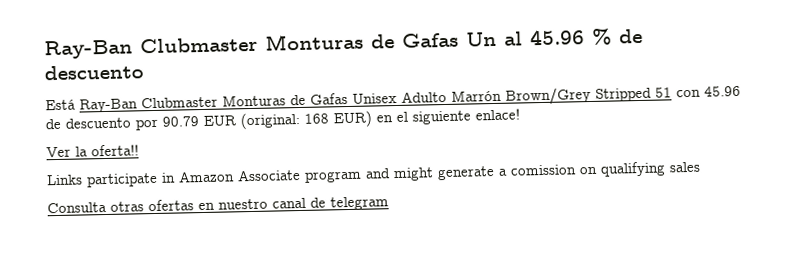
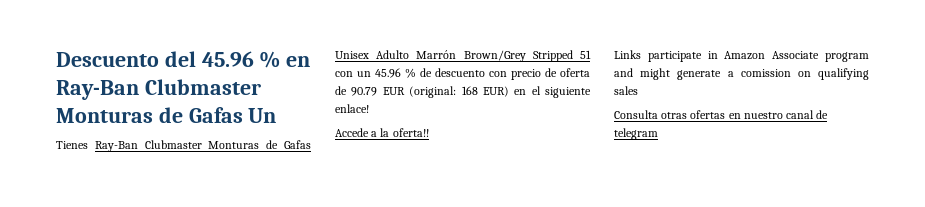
- Ray-Ban Clubmaster Monturas de Gafas Un al 45.96 % de descuento
- Está Ray-Ban Clubmaster Monturas de Gafas Unisex Adulto Marrón Brown/Grey Stripped 51 con 45.96 de descuento por 90.79 EUR (original: 168 EUR) en el siguiente enlace!
+ Descuento del 45.96 % en Ray-Ban Clubmaster Monturas de Gafas Un
+ Tienes Ray-Ban Clubmaster Monturas de Gafas Unisex Adulto Marrón Brown/Grey Stripped 51 con un 45.96 % de descuento con precio de oferta de 90.79 EUR (original: 168 EUR) en el siguiente enlace!
- Ver la oferta!!
+ Accede a la oferta!!

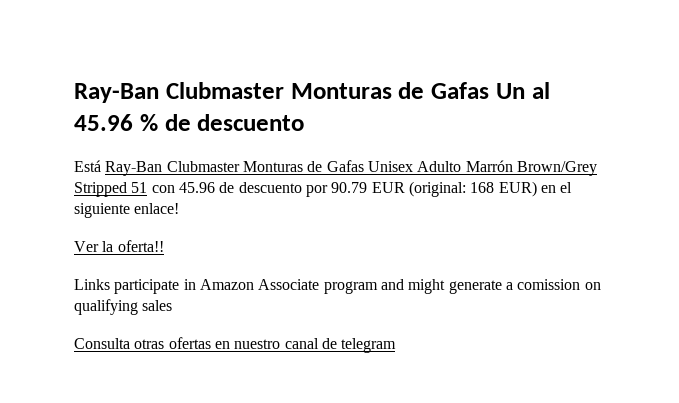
- Descuento del 45.96 % en Ray-Ban Clubmaster Monturas de Gafas Un
- Tienes Ray-Ban Clubmaster Monturas de Gafas Unisex Adulto Marrón Brown/Grey Stripped 51 con un 45.96 % de descuento con precio de oferta de 90.79 EUR (original: 168 EUR) en el siguiente enlace!
+ Ray-Ban Clubmaster Monturas de Gafas Un al 45.96 % de descuento
+ Está Ray-Ban Clubmaster Monturas de Gafas Unisex Adulto Marrón Brown/Grey Stripped 51 con 45.96 de descuento por 90.79 EUR (original: 168 EUR) en el siguiente enlace!
- Accede a la oferta!!
+ Ver la oferta!!

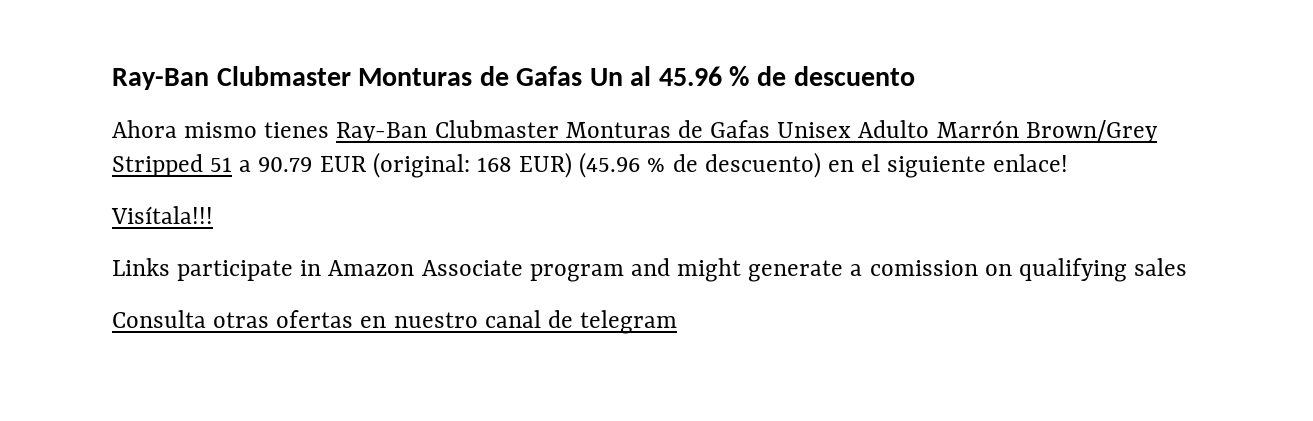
- Está Ray-Ban Clubmaster Monturas de Gafas Unisex Adulto Marrón Brown/Grey Stripped 51 con 45.96 de descuento por 90.79 EUR (original: 168 EUR) en el siguiente enlace!
+ Ahora mismo tienes Ray-Ban Clubmaster Monturas de Gafas Unisex Adulto Marrón Brown/Grey Stripped 51 a 90.79 EUR (original: 168 EUR) (45.96 % de descuento) en el siguiente enlace!
- Ver la oferta!!
+ Visítala!!!

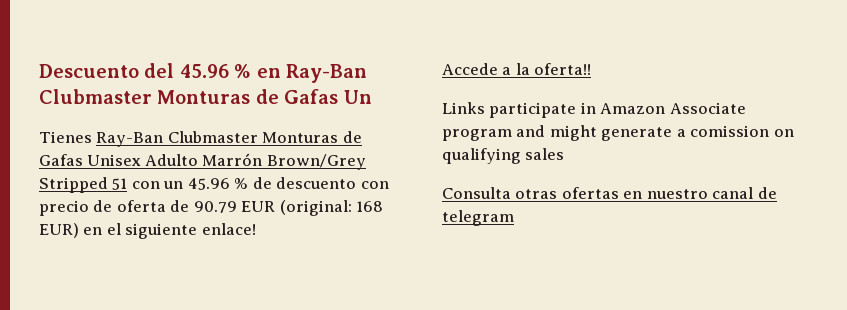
- Ray-Ban Clubmaster Monturas de Gafas Un al 45.96 % de descuento
- Ahora mismo tienes Ray-Ban Clubmaster Monturas de Gafas Unisex Adulto Marrón Brown/Grey Stripped 51 a 90.79 EUR (original: 168 EUR) (45.96 % de descuento) en el siguiente enlace!
+ Descuento del 45.96 % en Ray-Ban Clubmaster Monturas de Gafas Un
+ Tienes Ray-Ban Clubmaster Monturas de Gafas Unisex Adulto Marrón Brown/Grey Stripped 51 con un 45.96 % de descuento con precio de oferta de 90.79 EUR (original: 168 EUR) en el siguiente enlace!
- Visítala!!!
+ Accede a la oferta!!

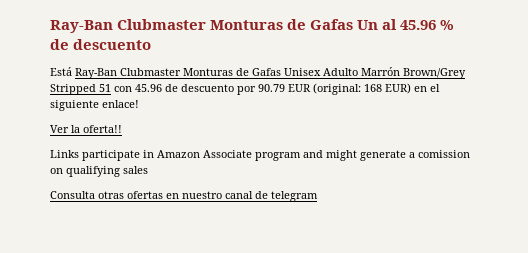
- Descuento del 45.96 % en Ray-Ban Clubmaster Monturas de Gafas Un
- Tienes Ray-Ban Clubmaster Monturas de Gafas Unisex Adulto Marrón Brown/Grey Stripped 51 con un 45.96 % de descuento con precio de oferta de 90.79 EUR (original: 168 EUR) en el siguiente enlace!
+ Ray-Ban Clubmaster Monturas de Gafas Un al 45.96 % de descuento
+ Está Ray-Ban Clubmaster Monturas de Gafas Unisex Adulto Marrón Brown/Grey Stripped 51 con 45.96 de descuento por 90.79 EUR (original: 168 EUR) en el siguiente enlace!
- Accede a la oferta!!
+ Ver la oferta!!

